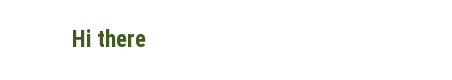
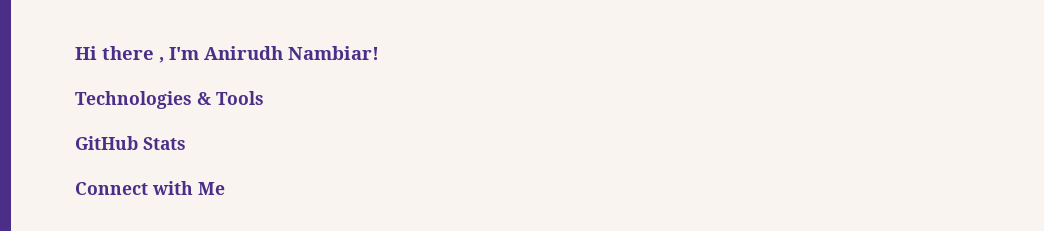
- Hi there
+ Hi there , I'm Anirudh Nambiar!
+ Technologies & Tools
+ GitHub Stats
+ Connect with Me

